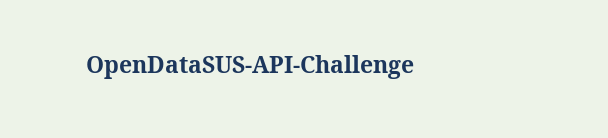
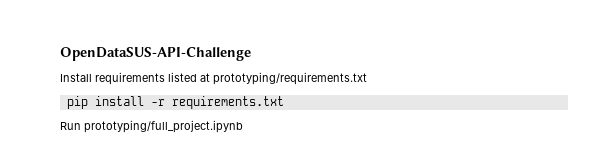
+ Install requirements listed at prototyping/requirements.txt
+ pip install -r requirements.txt
+ Run prototyping/full_project.ipynb

